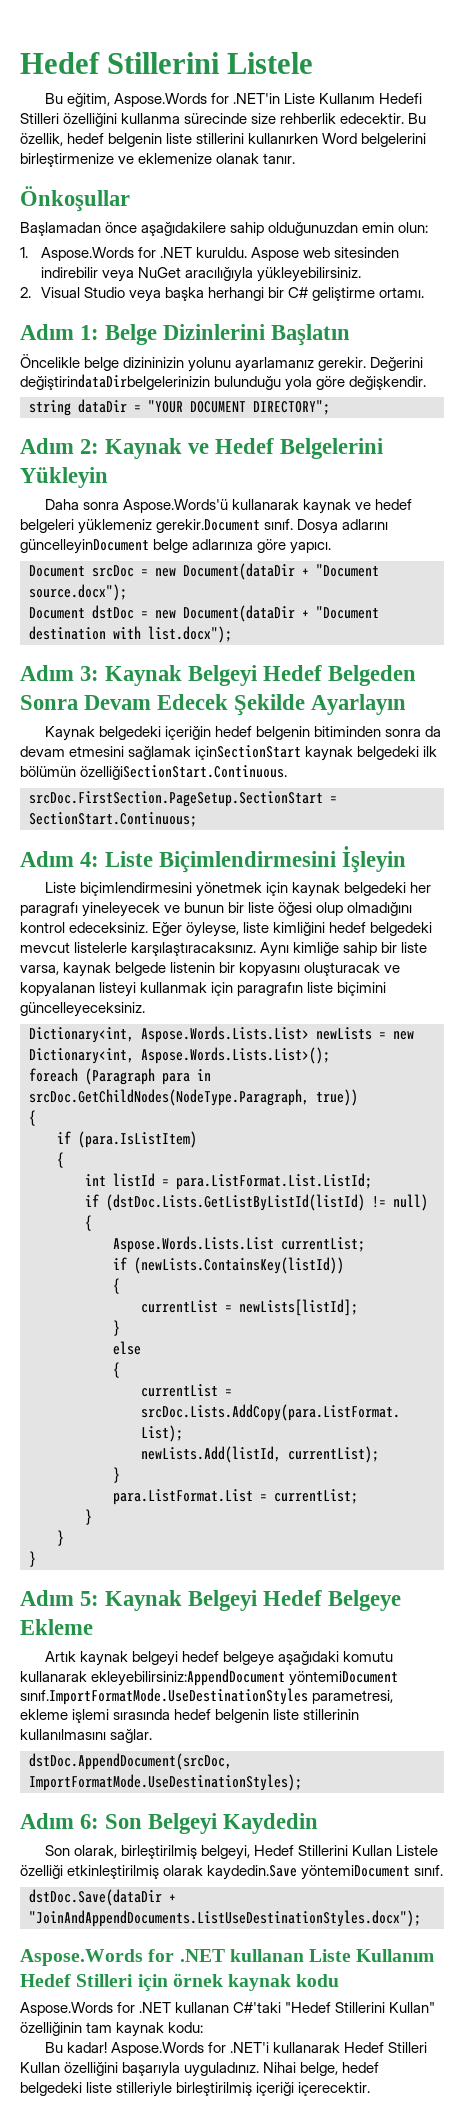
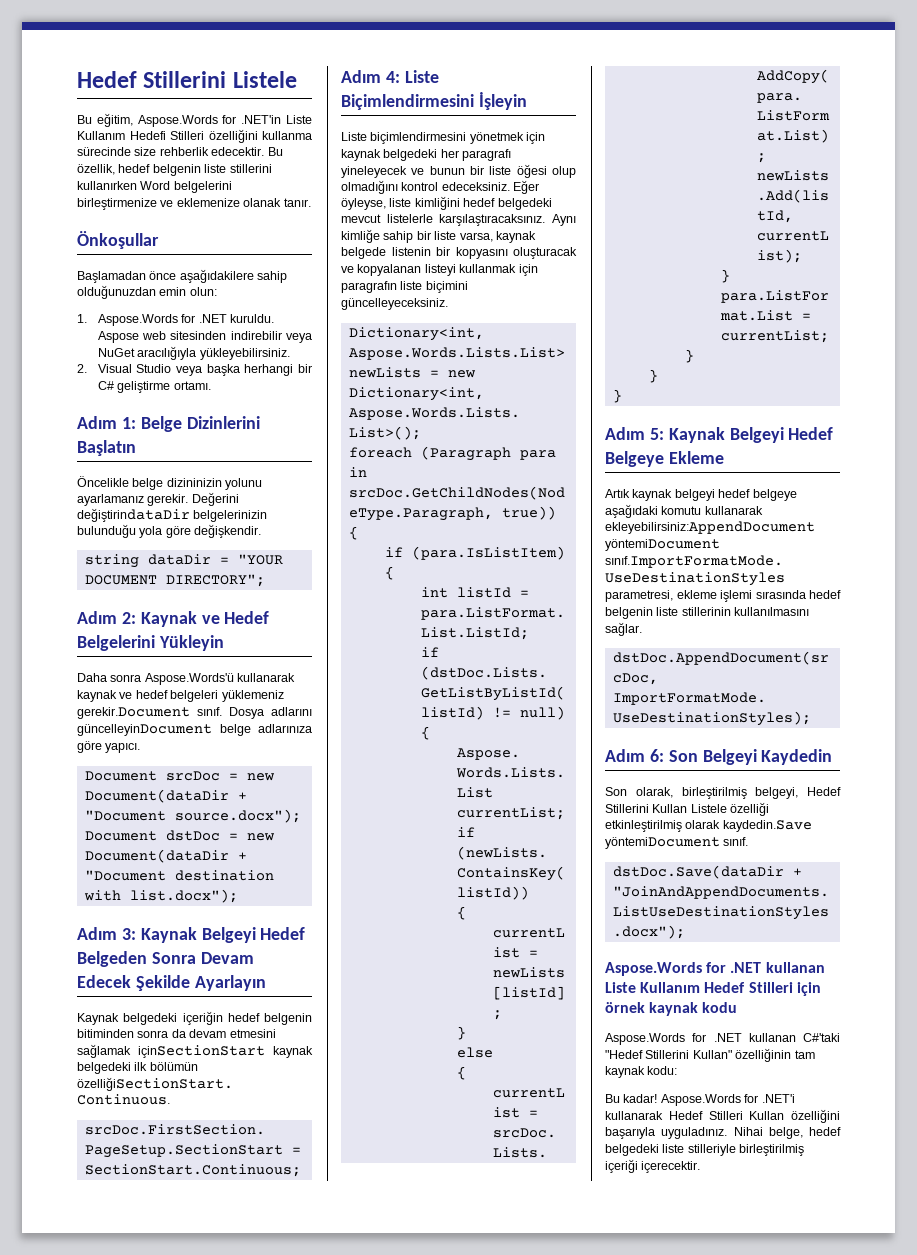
- Değerini değiştirindataDirbelgelerinizin bulunduğu yola göre değişkendir.
+ Değerini değiştirindataDir belgelerinizin bulunduğu yola göre değişkendir.

